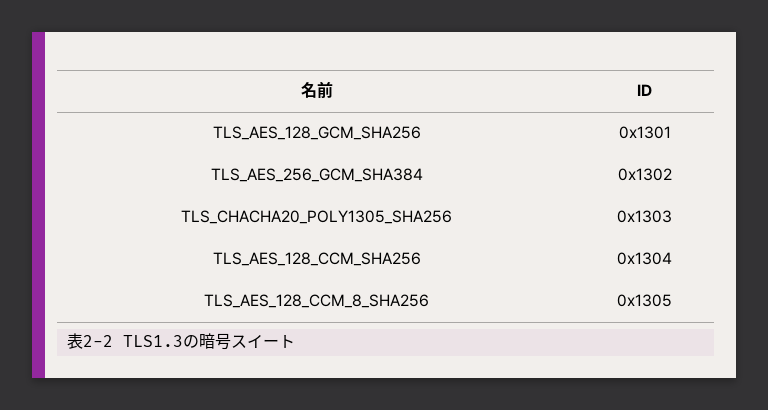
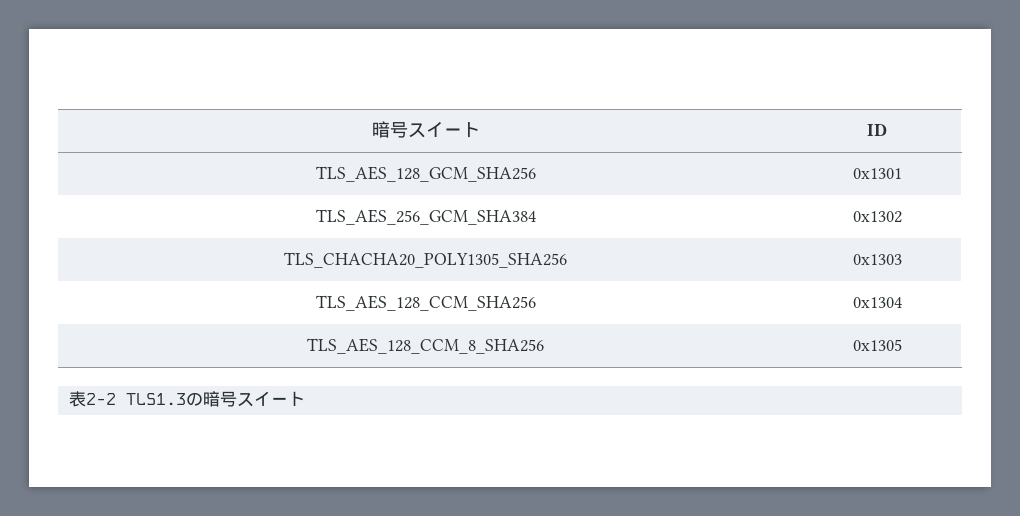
- 名前 | ID
+ 暗号スイート | ID

